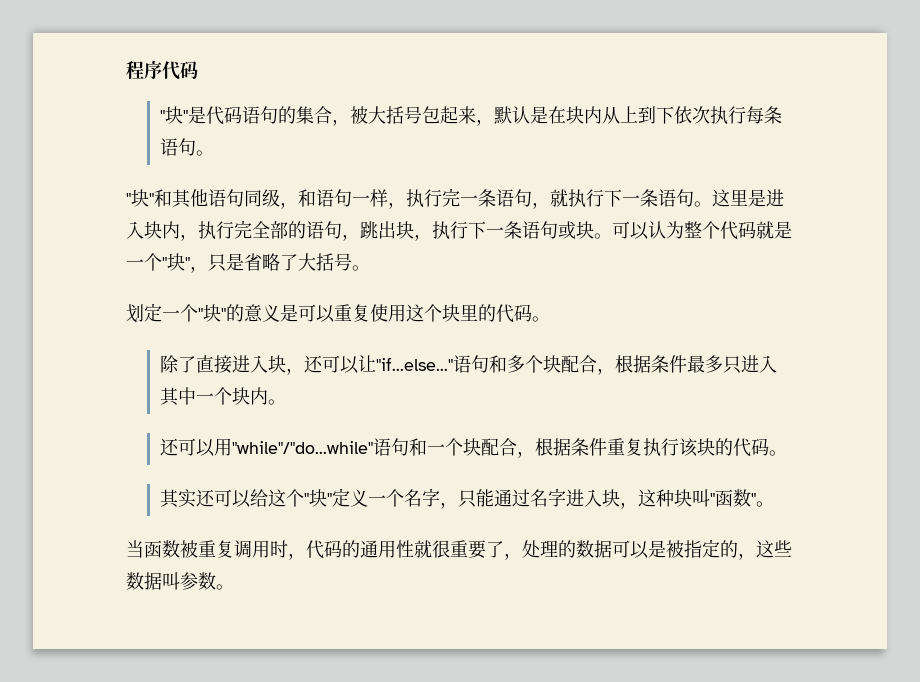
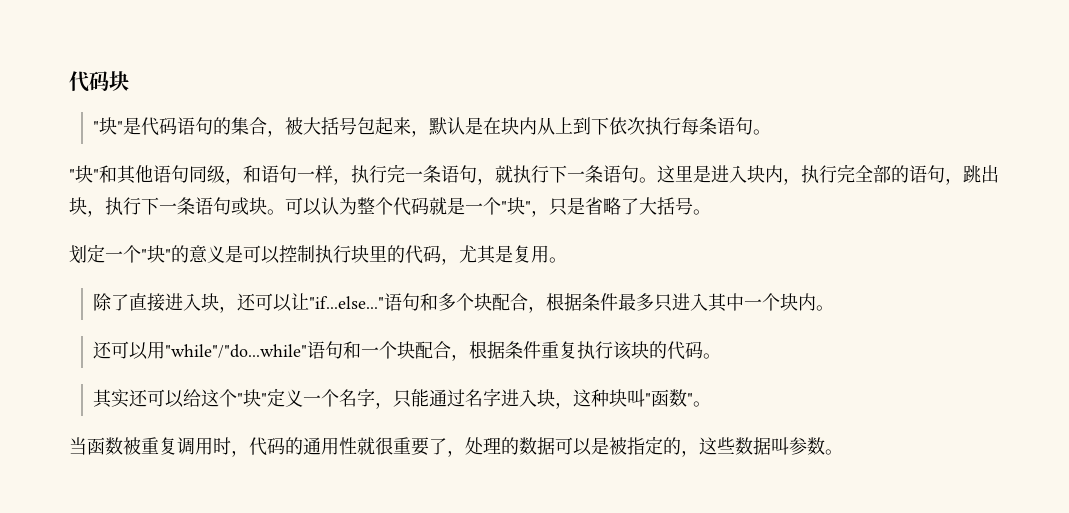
- 程序代码
+ 代码块
- 划定一个"块"的意义是可以重复使用这个块里的代码。
+ 划定一个"块"的意义是可以控制执行块里的代码，尤其是复用。

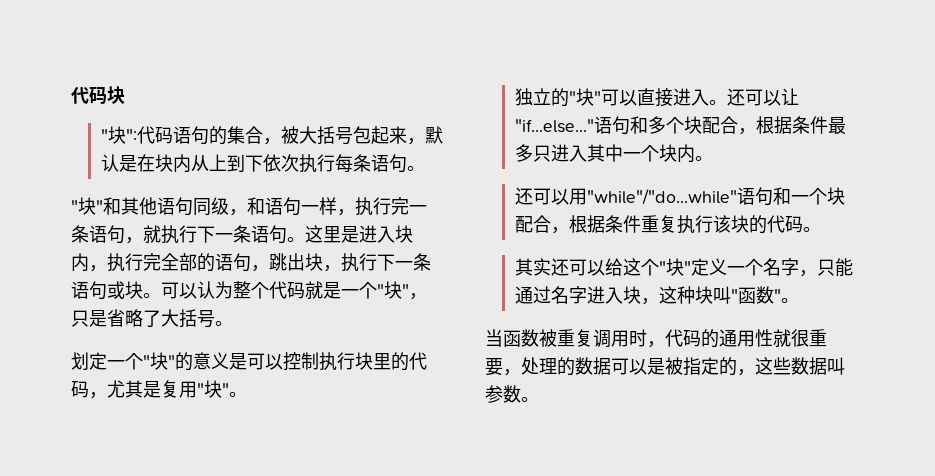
- "块"是代码语句的集合，被大括号包起来，默认是在块内从上到下依次执行每条语句。
+ "块":代码语句的集合，被大括号包起来，默认是在块内从上到下依次执行每条语句。
- 划定一个"块"的意义是可以控制执行块里的代码，尤其是复用。
- 除了直接进入块，还可以让"if...else..."
+ 划定一个"块"的意义是可以控制执行块里的代码，尤其是复用"块"。
+ 独立的"块"可以直接进入。还可以让"if...else..."
- 当函数被重复调用时，代码的通用性就很重要了，处理的数据可以是被指定的，这些数据叫参数。
+ 当函数被重复调用时，代码的通用性就很重要，处理的数据可以是被指定的，这些数据叫参数。

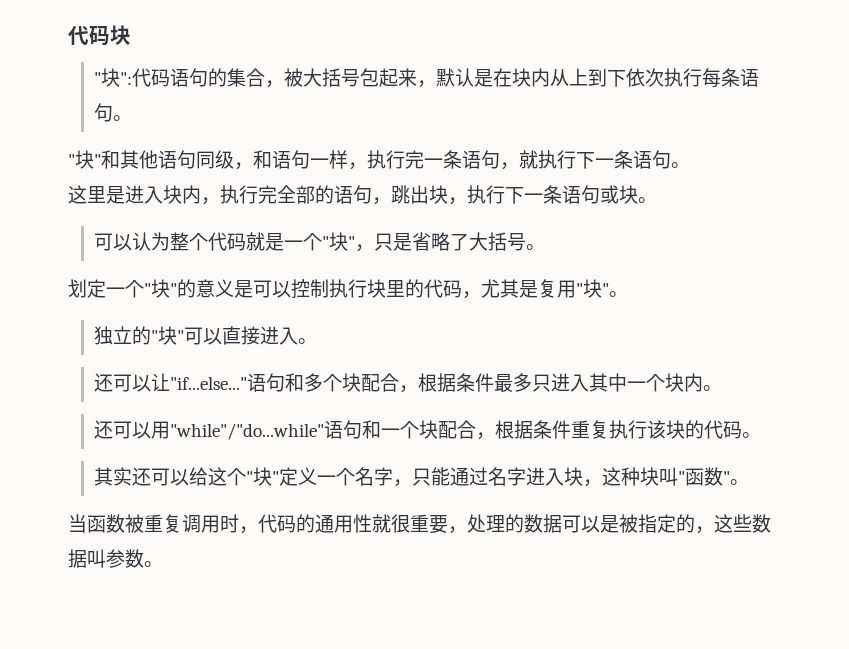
- "块"和其他语句同级，和语句一样，执行完一条语句，就执行下一条语句。这里是进入块内，执行完全部的语句，跳出块，执行下一条语句或块。可以认为整个代码就是一个"块"，只是省略了大括号。
+ "块"和其他语句同级，和语句一样，执行完一条语句，就执行下一条语句。
+ 这里是进入块内，执行完全部的语句，跳出块，执行下一条语句或块。
+ 可以认为整个代码就是一个"块"，只是省略了大括号。
- 独立的"块"可以直接进入。还可以让"if...else..."
+ 独立的"块"可以直接进入。
+ 还可以让"if...else..."

